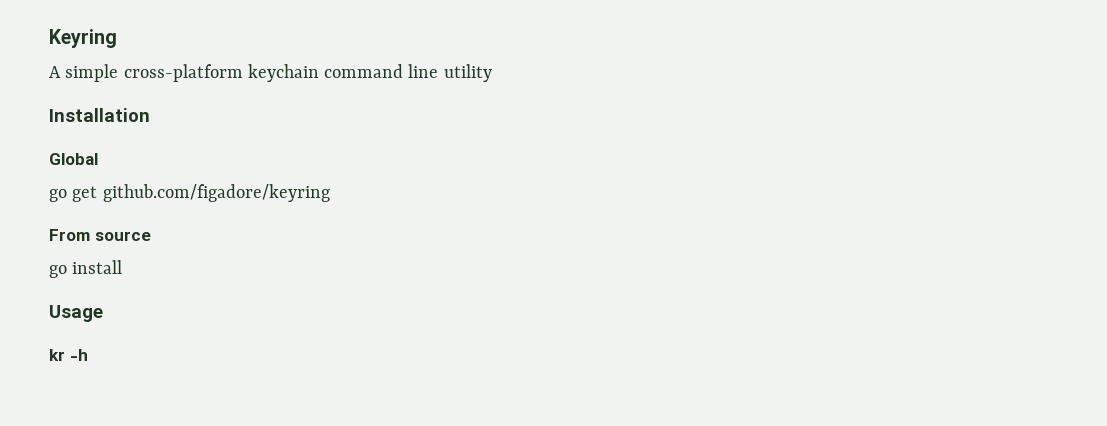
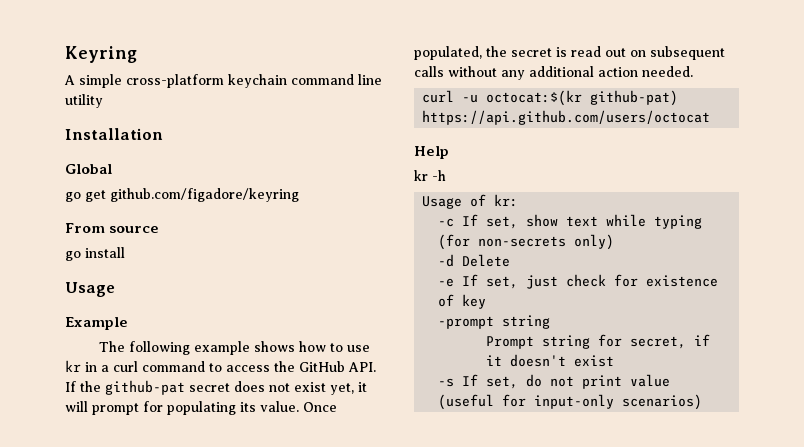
+ Example
+ The following example shows how to use kr in a curl command to access the GitHub API. If the github-pat secret does not exist yet, it will prompt for populating its value. Once populated, the secret is read out on subsequent calls without any additional action needed.
+ curl -u octocat:$(kr github-pat) https://api.github.com/users/octocat
+ Help
  kr -h
+ Usage of kr:
+ -c If set, show text while typing (for non-secrets only)
+ -d Delete
+ -e If set, just check for existence of key
+ -prompt string
+ Prompt string for secret, if it doesn't exist
+ -s If set, do not print value (useful for input-only scenarios)

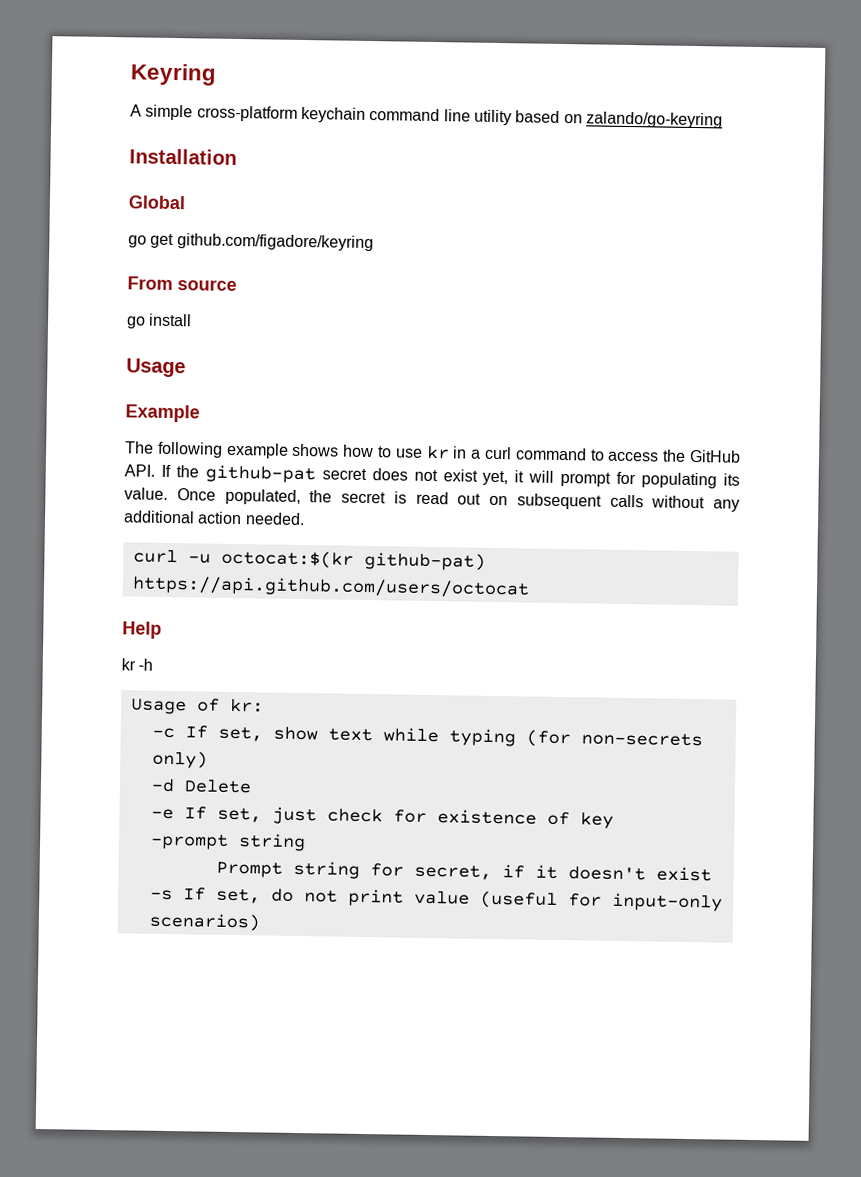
- A simple cross-platform keychain command line utility
+ A simple cross-platform keychain command line utility based on zalando/go-keyring

